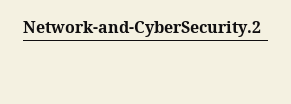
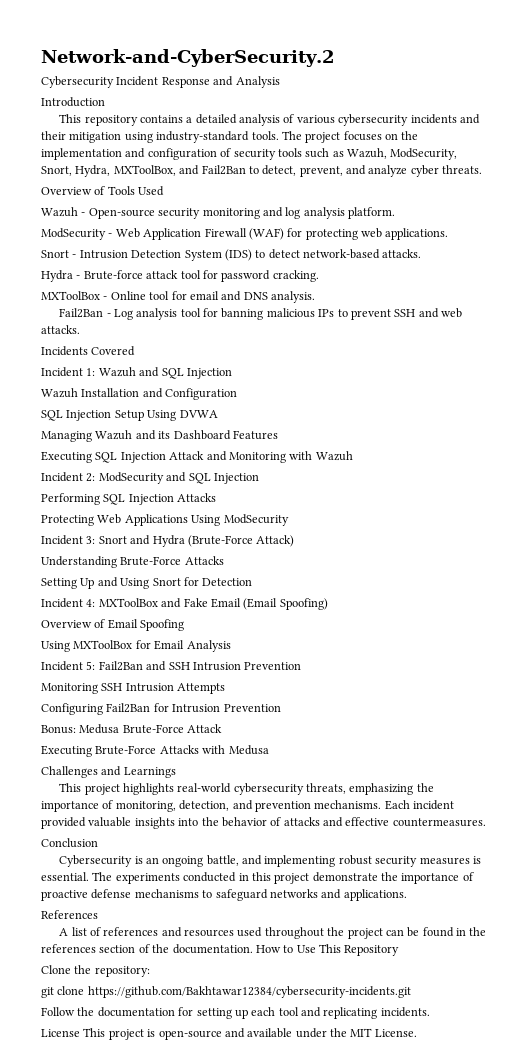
+ Cybersecurity Incident Response and Analysis
+ Introduction
+ This repository contains a detailed analysis of various cybersecurity incidents and their mitigation using industry-standard tools. The project focuses on the implementation and configuration of security tools such as Wazuh, ModSecurity, Snort, Hydra, MXToolBox, and Fail2Ban to detect, prevent, and analyze cyber threats.
+ Overview of Tools Used
+ Wazuh - Open-source security monitoring and log analysis platform.
+ ModSecurity - Web Application Firewall (WAF) for protecting web applications.
+ Snort - Intrusion Detection System (IDS) to detect network-based attacks.
+ Hydra - Brute-force attack tool for password cracking.
+ MXToolBox - Online tool for email and DNS analysis.
+ Fail2Ban - Log analysis tool for banning malicious IPs to prevent SSH and web attacks.
+ Incidents Covered
+ Incident 1: Wazuh and SQL Injection
+ Wazuh Installation and Configuration
+ SQL Injection Setup Using DVWA
+ Managing Wazuh and its Dashboard Features
+ Executing SQL Injection Attack and Monitoring with Wazuh
+ Incident 2: ModSecurity and SQL Injection
+ Performing SQL Injection Attacks
+ Protecting Web Applications Using ModSecurity
+ Incident 3: Snort and Hydra (Brute-Force Attack)
+ Understanding Brute-Force Attacks
+ Setting Up and Using Snort for Detection
+ Incident 4: MXToolBox and Fake Email (Email Spoofing)
+ Overview of Email Spoofing
+ Using MXToolBox for Email Analysis
+ Incident 5: Fail2Ban and SSH Intrusion Prevention
+ Monitoring SSH Intrusion Attempts
+ Configuring Fail2Ban for Intrusion Prevention
+ Bonus: Medusa Brute-Force Attack
+ Executing Brute-Force Attacks with Medusa
+ Challenges and Learnings
+ This project highlights real-world cybersecurity threats, emphasizing the importance of monitoring, detection, and prevention mechanisms. Each incident provided valuable insights into the behavior of attacks and effective countermeasures.
+ Conclusion
+ Cybersecurity is an ongoing battle, and implementing robust security measures is essential. The experiments conducted in this project demonstrate the importance of proactive defense mechanisms to safeguard networks and applications.
+ References
+ A list of references and resources used throughout the project can be found in the references section of the documentation. How to Use This Repository
+ Clone the repository:
+ git clone https://github.com/Bakhtawar12384/cybersecurity-incidents.git
+ Follow the documentation for setting up each tool and replicating incidents.
+ License This project is open-source and available under the MIT License.

